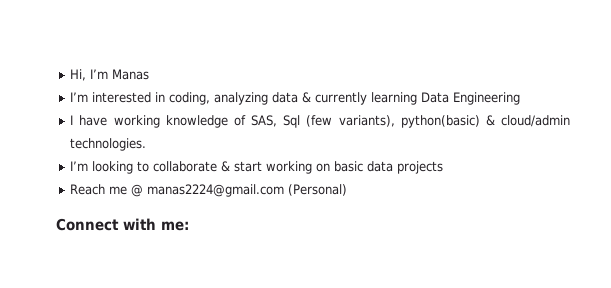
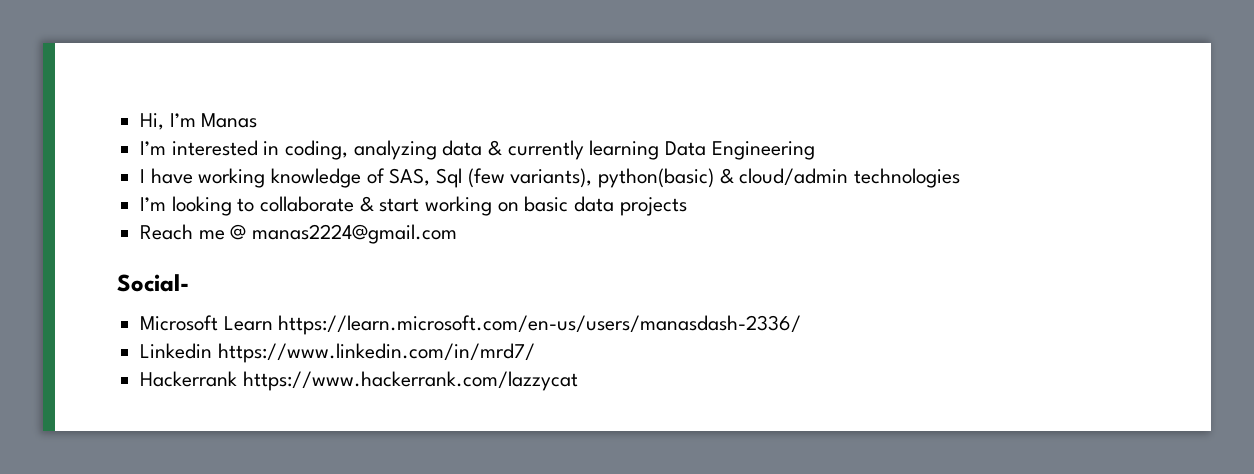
- I have working knowledge of SAS, Sql (few variants), python(basic) & cloud/admin technologies.
+ I have working knowledge of SAS, Sql (few variants), python(basic) & cloud/admin technologies
- Reach me @ manas2224@gmail.com (Personal)
- Connect with me:
+ Reach me @ manas2224@gmail.com
+ Social-
+ Microsoft Learn https://learn.microsoft.com/en-us/users/manasdash-2336/
+ Linkedin https://www.linkedin.com/in/mrd7/
+ Hackerrank https://www.hackerrank.com/lazzycat

